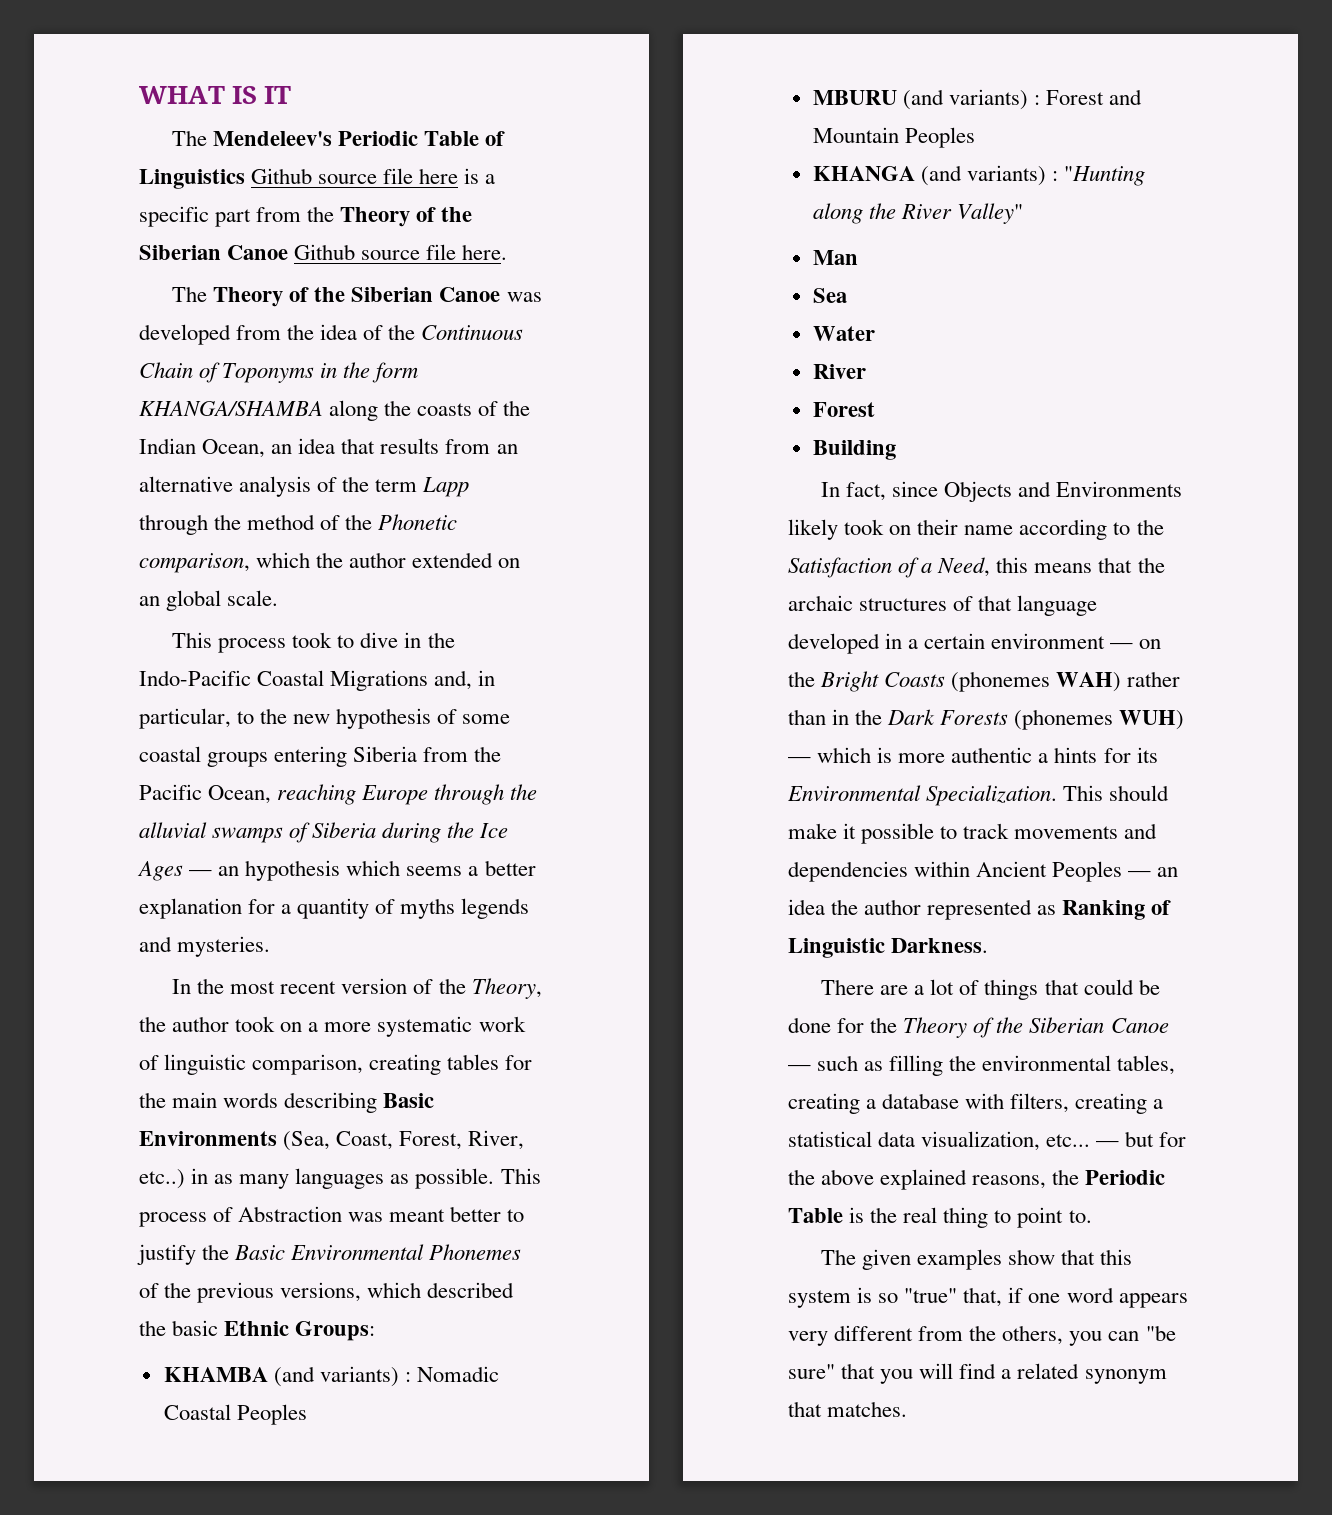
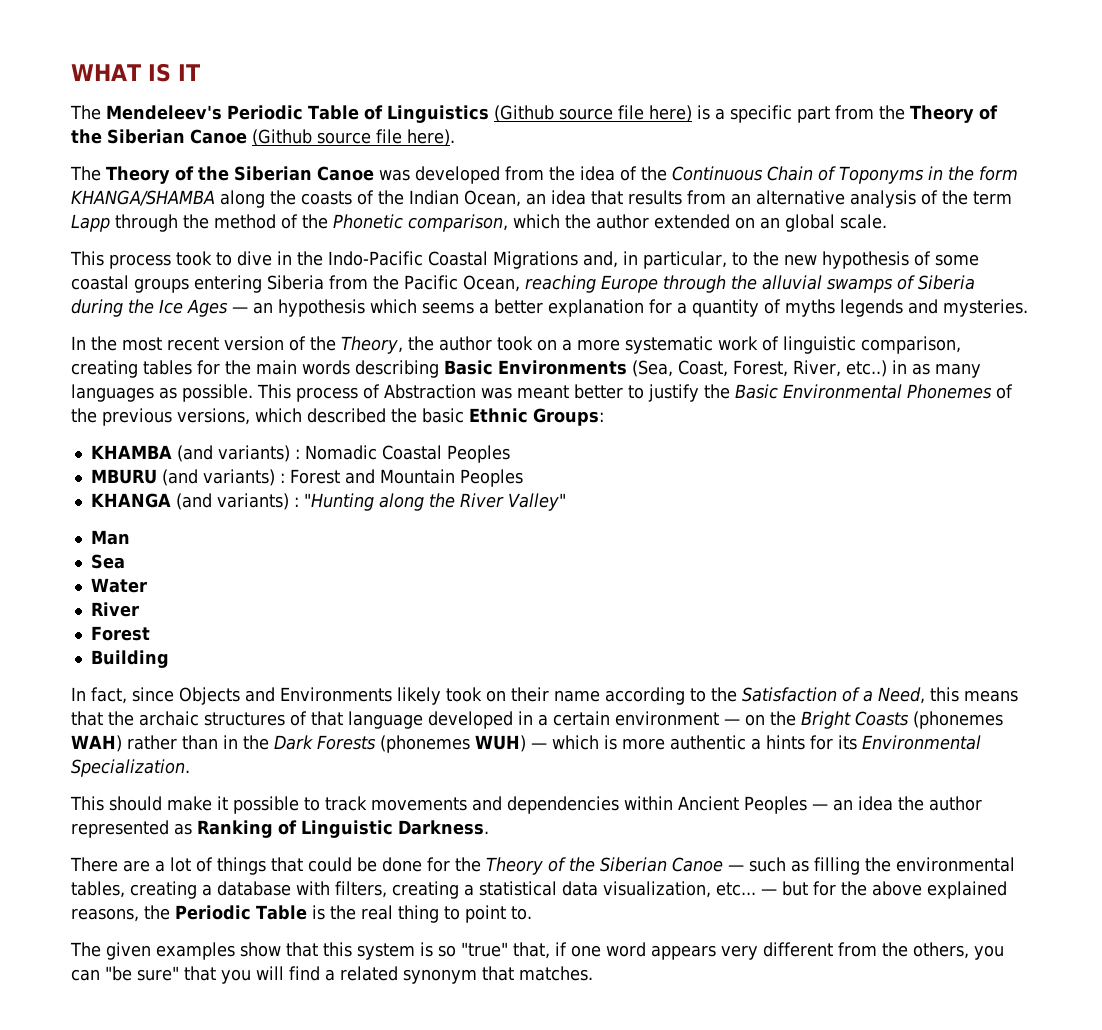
- The Mendeleev's Periodic Table of Linguistics Github source file here is a specific part from the Theory of the Siberian Canoe Github source file here.
+ The Mendeleev's Periodic Table of Linguistics (Github source file here) is a specific part from the Theory of the Siberian Canoe (Github source file here).
- In fact, since Objects and Environments likely took on their name according to the Satisfaction of a Need, this means that the archaic structures of that language developed in a certain environment — on the Bright Coasts (phonemes WAH) rather than in the Dark Forests (phonemes WUH) — which is more authentic a hints for its Environmental Specialization. This should make it possible to track movements and dependencies within Ancient Peoples — an idea the author represented as Ranking of Linguistic Darkness.
+ In fact, since Objects and Environments likely took on their name according to the Satisfaction of a Need, this means that the archaic structures of that language developed in a certain environment — on the Bright Coasts (phonemes WAH) rather than in the Dark Forests (phonemes WUH) — which is more authentic a hints for its Environmental Specialization.
+ This should make it possible to track movements and dependencies within Ancient Peoples — an idea the author represented as Ranking of Linguistic Darkness.

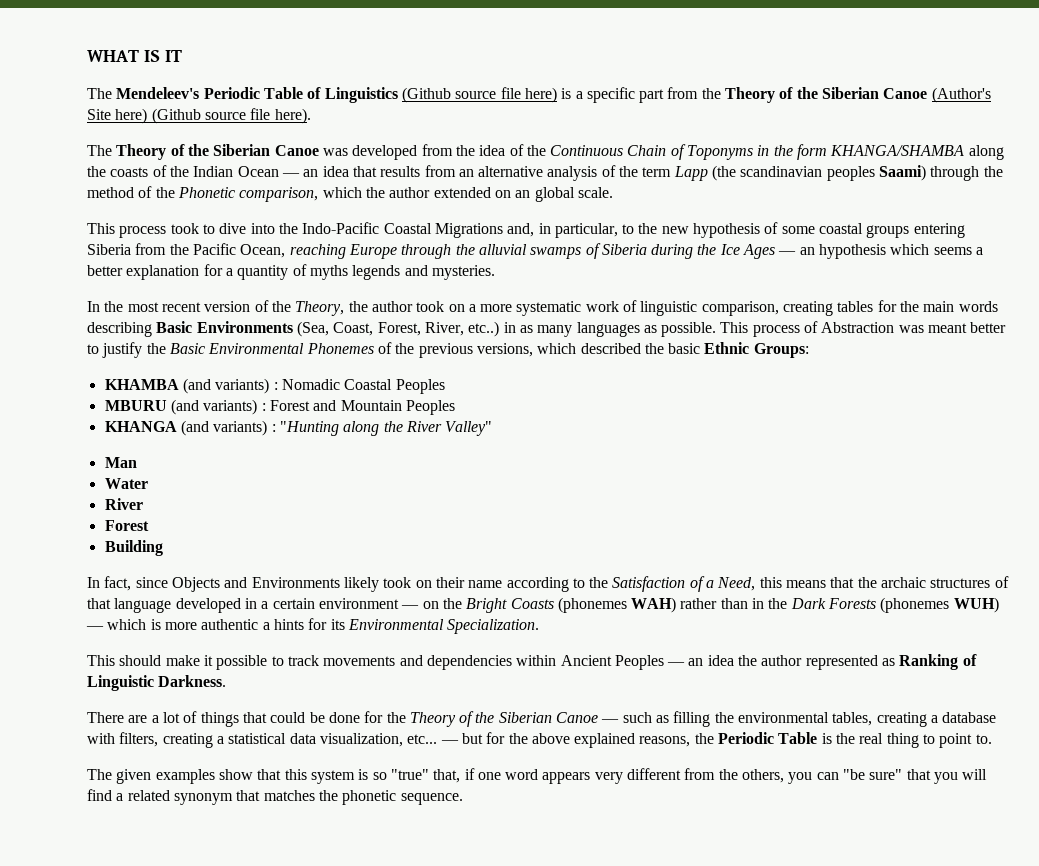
- The Mendeleev's Periodic Table of Linguistics (Github source file here) is a specific part from the Theory of the Siberian Canoe (Github source file here).
+ The Mendeleev's Periodic Table of Linguistics (Github source file here) is a specific part from the Theory of the Siberian Canoe (Author's Site here) (Github source file here).
- The Theory of the Siberian Canoe was developed from the idea of the Continuous Chain of Toponyms in the form KHANGA/SHAMBA along the coasts of the Indian Ocean, an idea that results from an alternative analysis of the term Lapp through the method of the Phonetic comparison, which the author extended on an global scale.
+ The Theory of the Siberian Canoe was developed from the idea of the Continuous Chain of Toponyms in the form KHANGA/SHAMBA along the coasts of the Indian Ocean — an idea that results from an alternative analysis of the term Lapp (the scandinavian peoples Saami) through the method of the Phonetic comparison, which the author extended on an global scale.
- This process took to dive in the Indo-Pacific Coastal Migrations and, in particular, to the new hypothesis of some coastal groups entering Siberia from the Pacific Ocean, reaching Europe through the alluvial swamps of Siberia during the Ice Ages — an hypothesis which seems a better explanation for a quantity of myths legends and mysteries.
+ This process took to dive into the Indo-Pacific Coastal Migrations and, in particular, to the new hypothesis of some coastal groups entering Siberia from the Pacific Ocean, reaching Europe through the alluvial swamps of Siberia during the Ice Ages — an hypothesis which seems a better explanation for a quantity of myths legends and mysteries.
- Sea
- The given examples show that this system is so "true" that, if one word appears very different from the others, you can "be sure" that you will find a related synonym that matches.
+ The given examples show that this system is so "true" that, if one word appears very different from the others, you can "be sure" that you will find a related synonym that matches the phonetic sequence.

